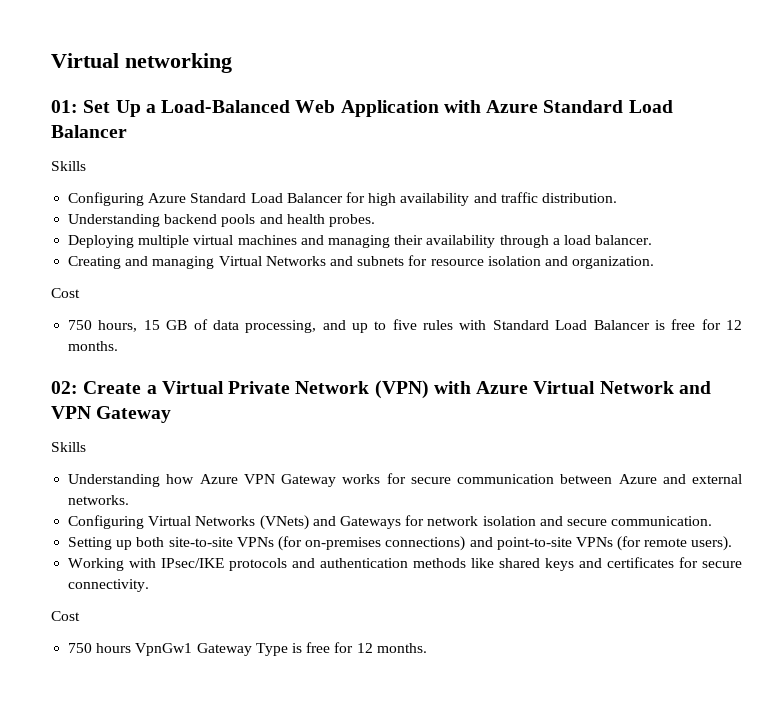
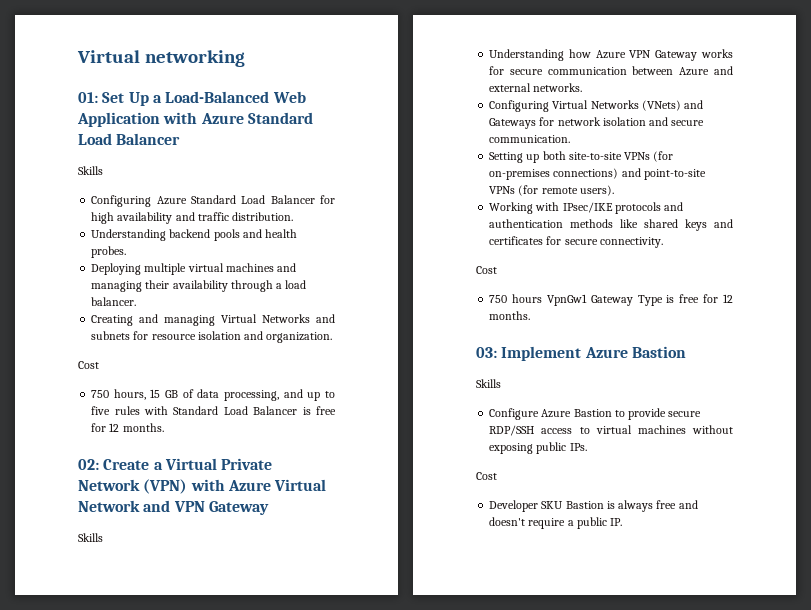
+ 03: Implement Azure Bastion
+ Skills
+ Configure Azure Bastion to provide secure RDP/SSH access to virtual machines without exposing public IPs.
+ Cost
+ Developer SKU Bastion is always free and doesn't require a public IP.

